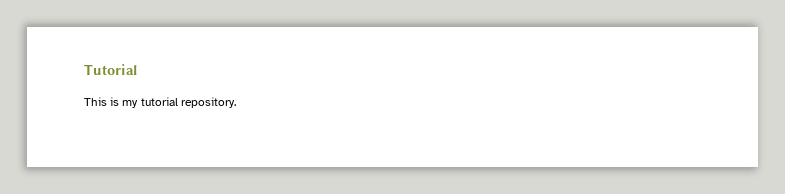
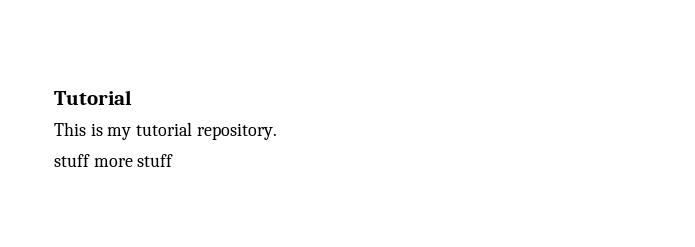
+ stuff more stuff

